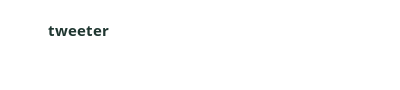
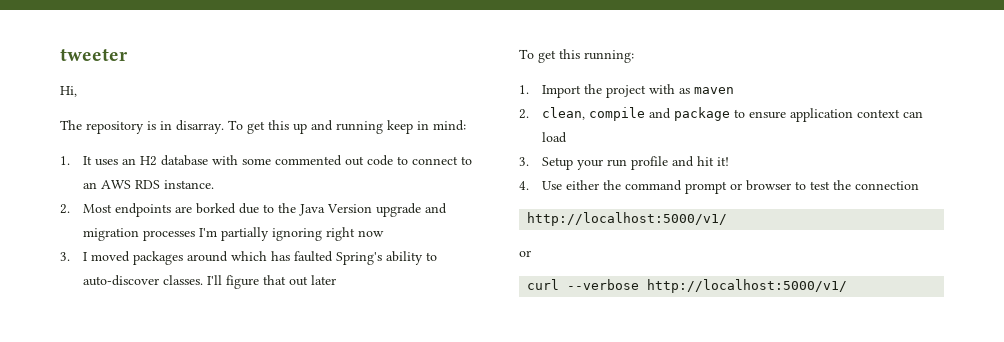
+ Hi,
+ The repository is in disarray. To get this up and running keep in mind:
+ 1. It uses an H2 database with some commented out code to connect to an AWS RDS instance.
+ 2. Most endpoints are borked due to the Java Version upgrade and migration processes I'm partially ignoring right now
+ 3. I moved packages around which has faulted Spring's ability to auto-discover classes. I'll figure that out later
+ To get this running:
+ 1. Import the project with as maven
+ 2. clean, compile and package to ensure application context can load
+ 3. Setup your run profile and hit it!
+ 4. Use either the command prompt or browser to test the connection
+ http://localhost:5000/v1/
+ or
+ curl --verbose http://localhost:5000/v1/

